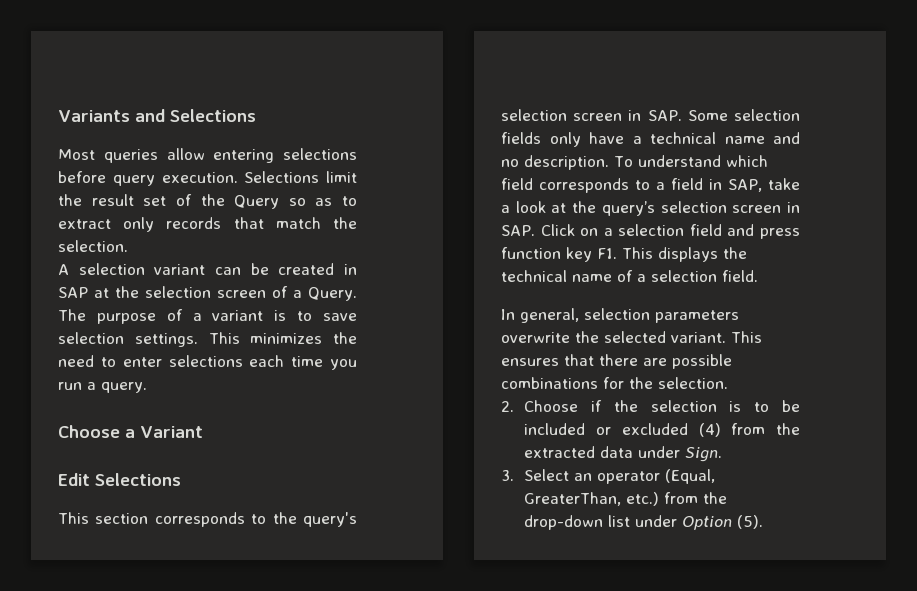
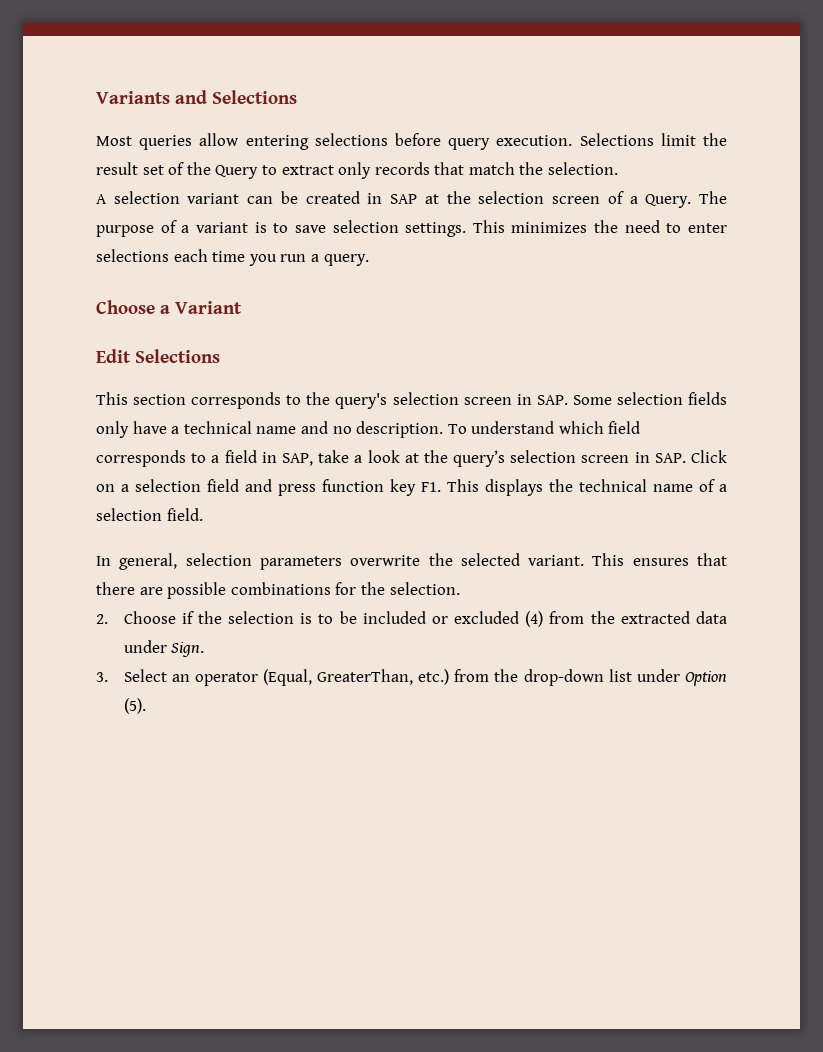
- Selections limit the result set of the Query so as to extract only records that match the selection.
+ Selections limit the result set of the Query to extract only records that match the selection.

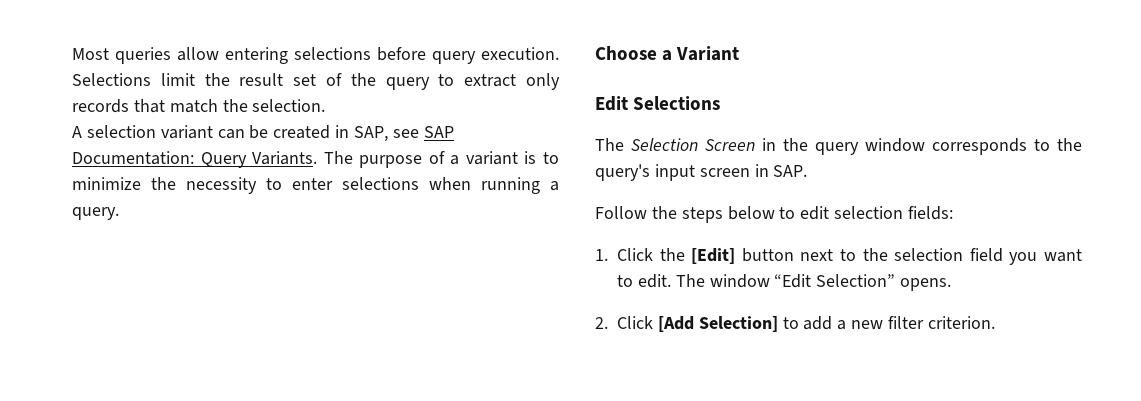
- Variants and Selections
- Selections limit the result set of the Query to extract only records that match the selection.
+ Selections limit the result set of the query to extract only records that match the selection.
- A selection variant can be created in SAP at the selection screen of a Query.
+ A selection variant can be created in SAP, see SAP Documentation: Query Variants.
- The purpose of a variant is to save selection settings. This minimizes the need to enter selections each time you run a query.
+ The purpose of a variant is to minimize the necessity to enter selections when running a query.
- This section corresponds to the query's selection screen in SAP. Some selection fields only have a technical name and no description. To understand which field corresponds to a field in SAP, take a look at the query’s selection screen in SAP. Click on a selection field and press function key F1. This displays the technical name of a selection field.
- In general, selection parameters overwrite the selected variant. This ensures that there are possible combinations for the selection.
- 2. Choose if the selection is to be included or excluded (4) from the extracted data under Sign.
- 3. Select an operator (Equal, GreaterThan, etc.) from the drop-down list under Option (5).
+ The Selection Screen in the query window corresponds to the query's input screen in SAP.
+ Follow the steps below to edit selection fields:
+ 1. Click the [Edit] button next to the selection field you want to edit. The window “Edit Selection” opens.
+ 2. Click [Add Selection] to add a new filter criterion.

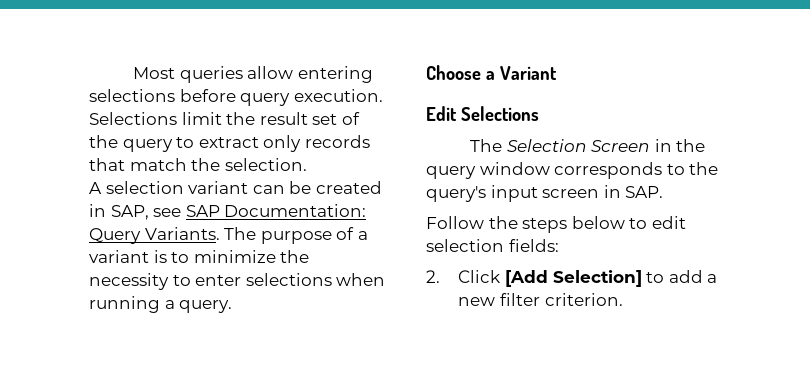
- 1. Click the [Edit] button next to the selection field you want to edit. The window “Edit Selection” opens.

